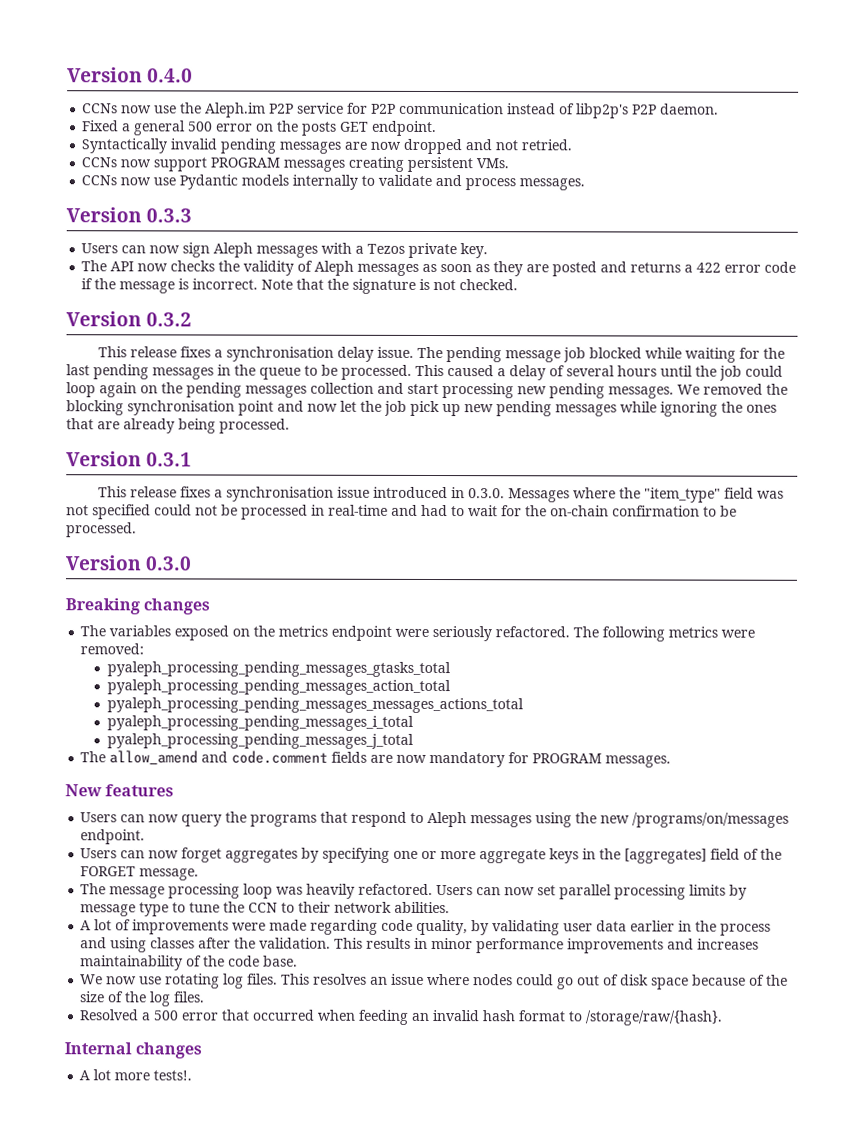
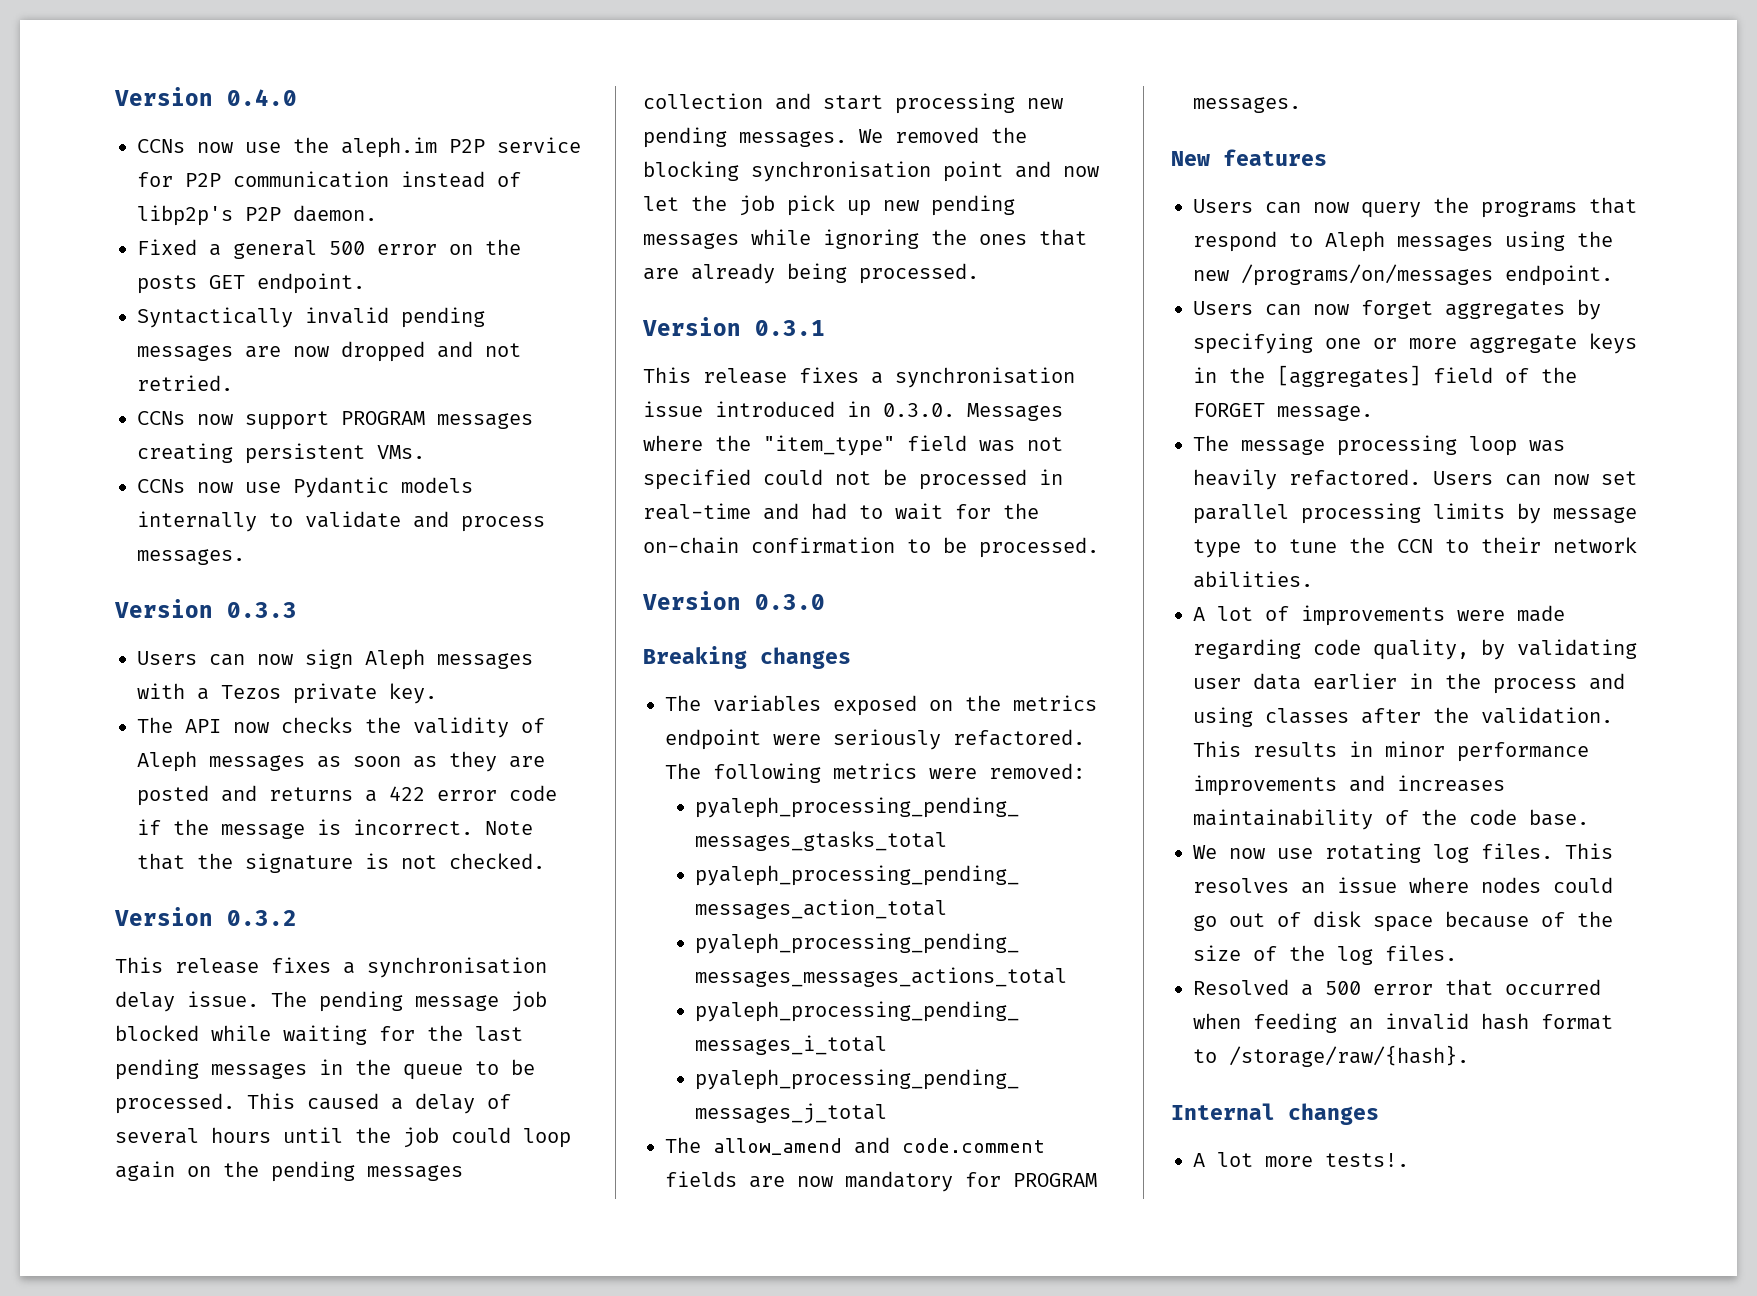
- CCNs now use the Aleph.im P2P service for P2P communication instead of libp2p's P2P daemon.
+ CCNs now use the aleph.im P2P service for P2P communication instead of libp2p's P2P daemon.

